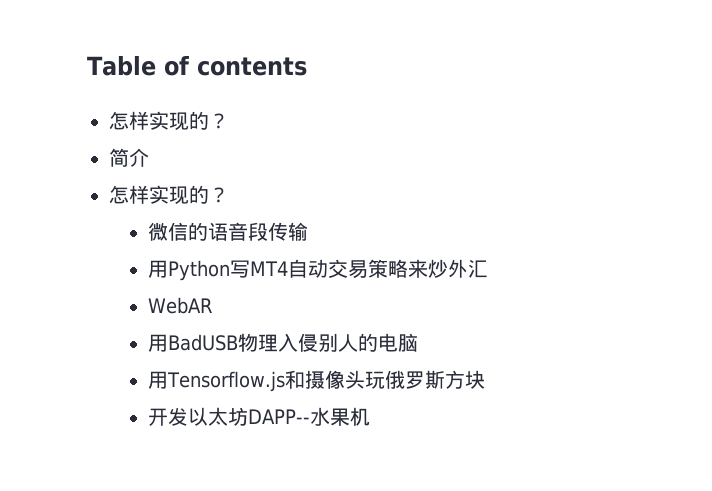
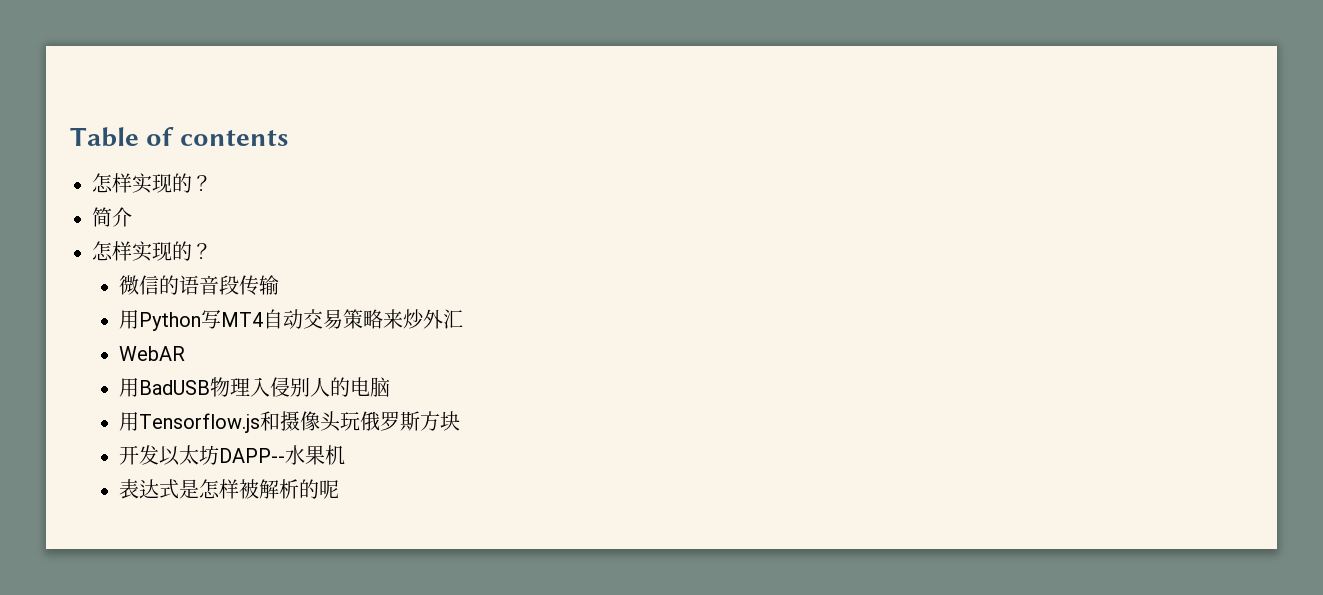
+ 表达式是怎样被解析的呢

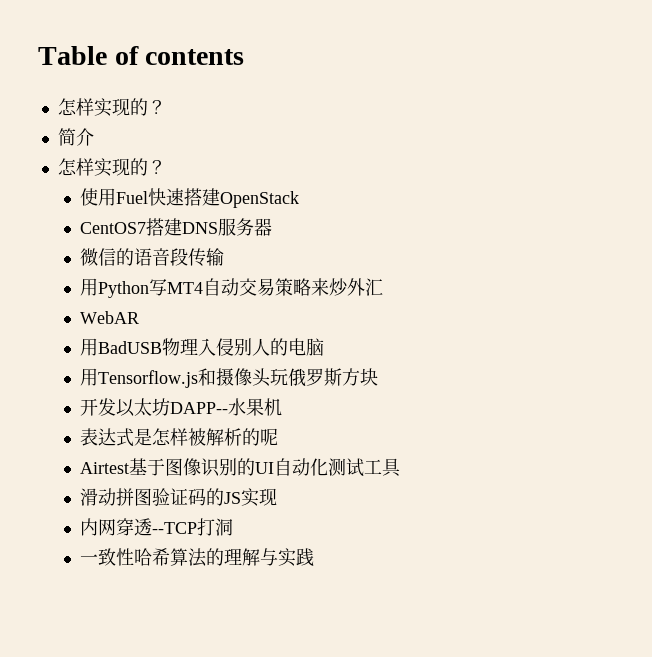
+ 使用Fuel快速搭建OpenStack
+ CentOS7搭建DNS服务器
+ Airtest基于图像识别的UI自动化测试工具
+ 滑动拼图验证码的JS实现
+ 内网穿透--TCP打洞
+ 一致性哈希算法的理解与实践

